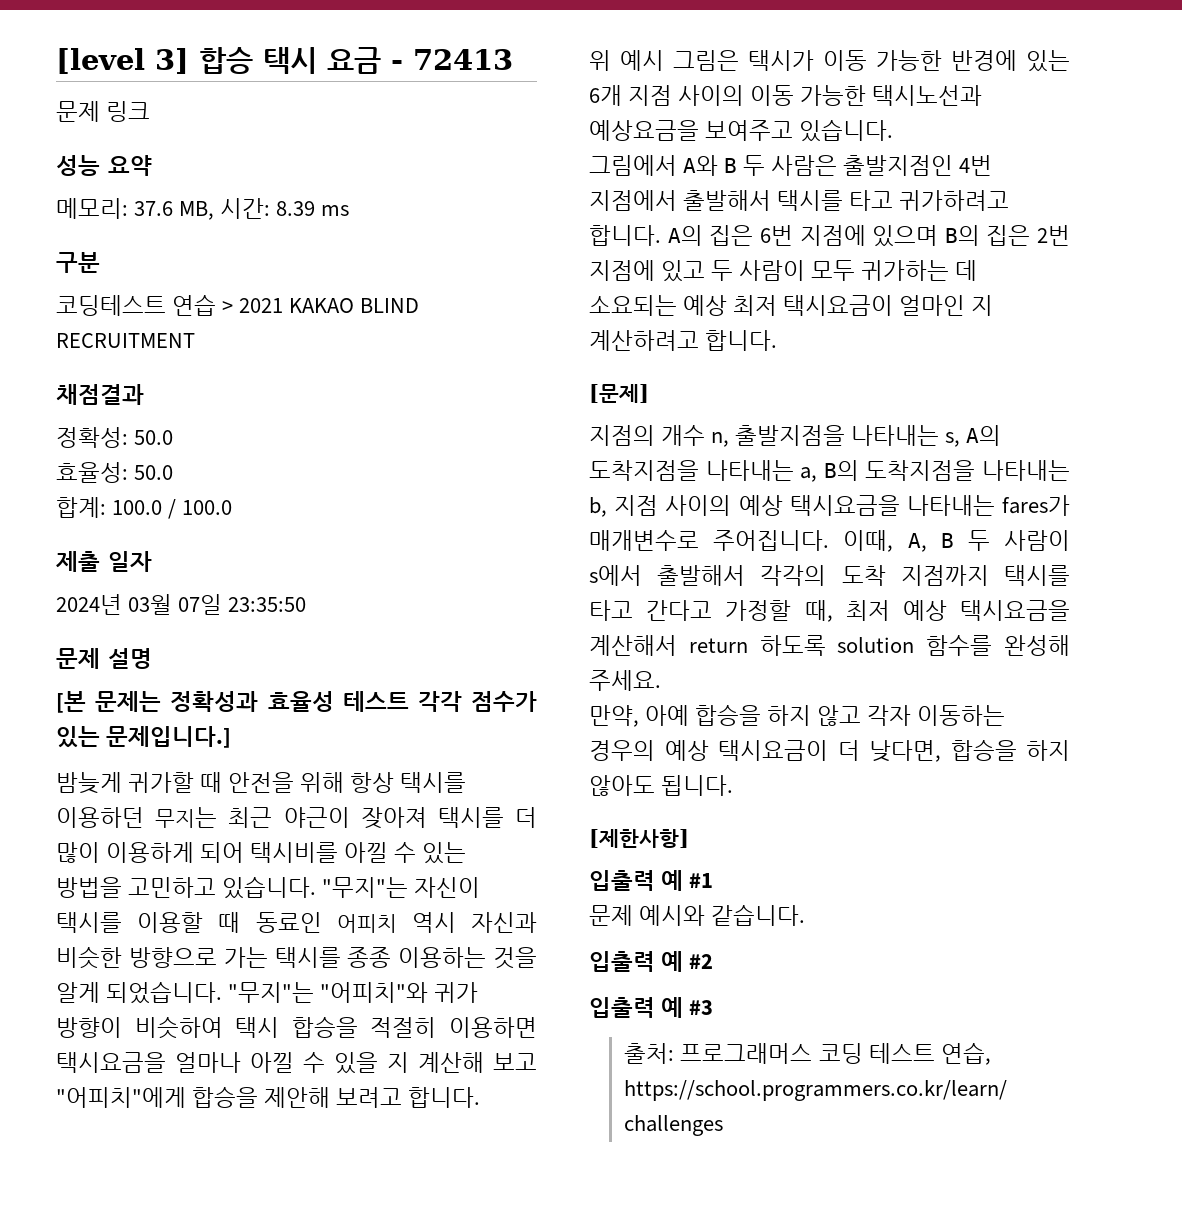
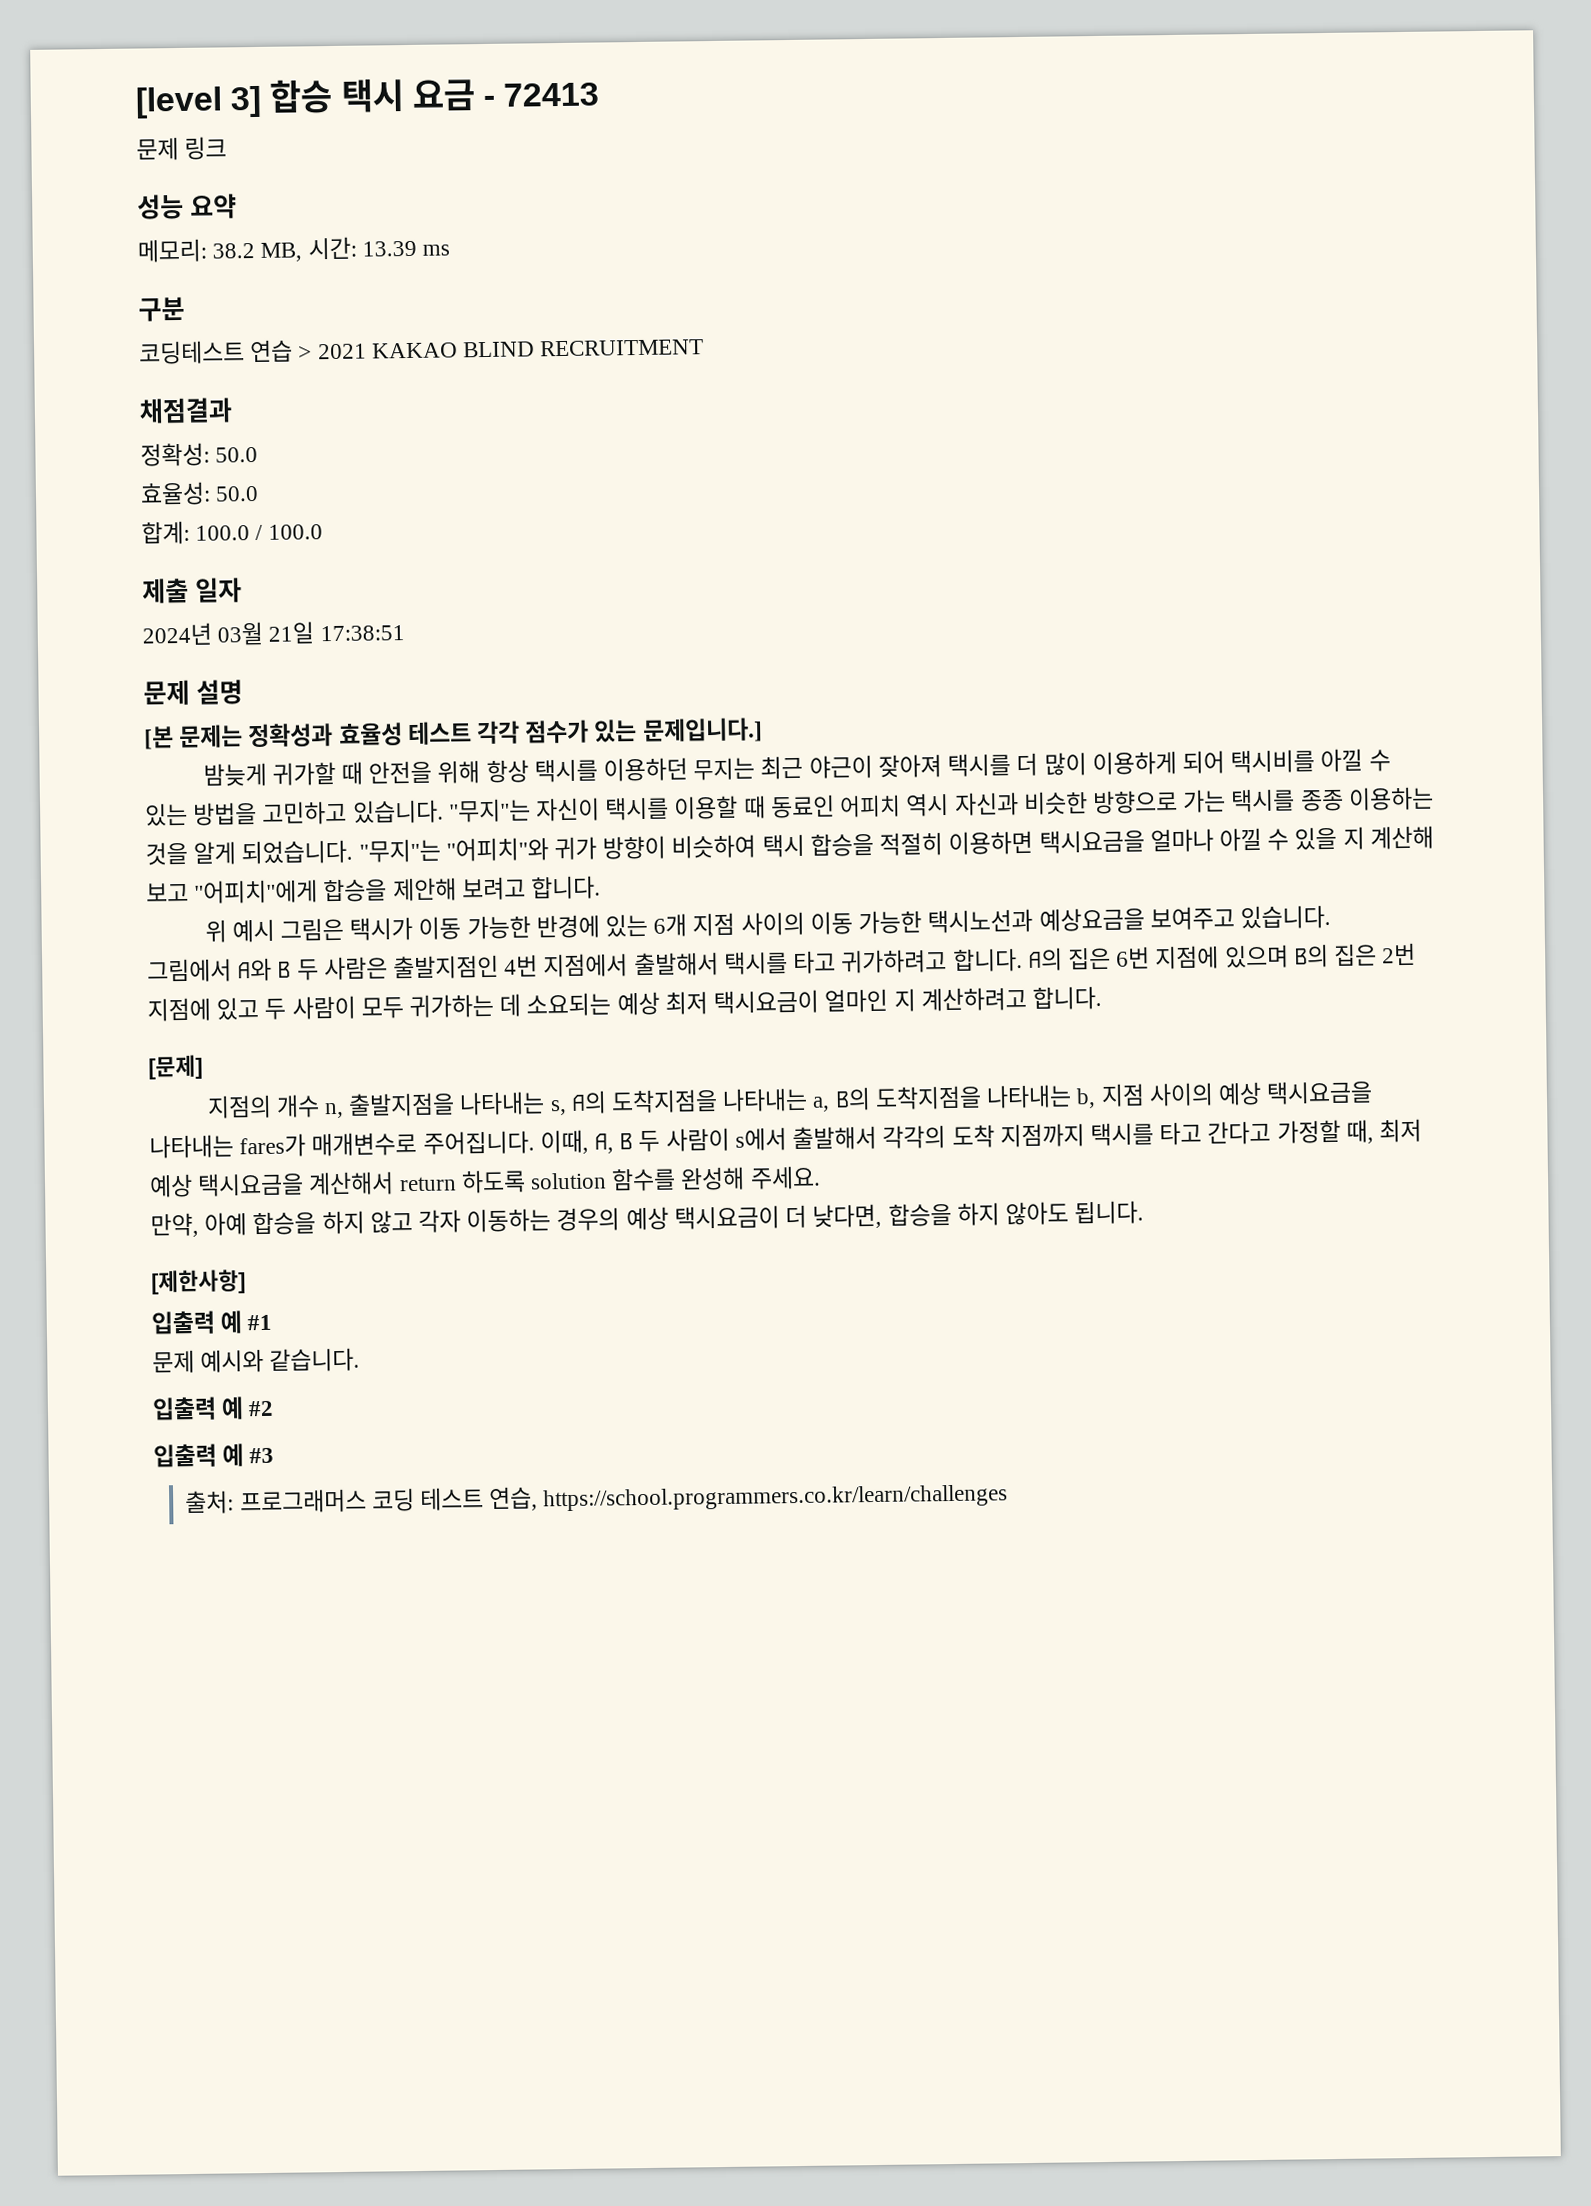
- 메모리: 37.6 MB, 시간: 8.39 ms
+ 메모리: 38.2 MB, 시간: 13.39 ms
- 2024년 03월 07일 23:35:50
+ 2024년 03월 21일 17:38:51

